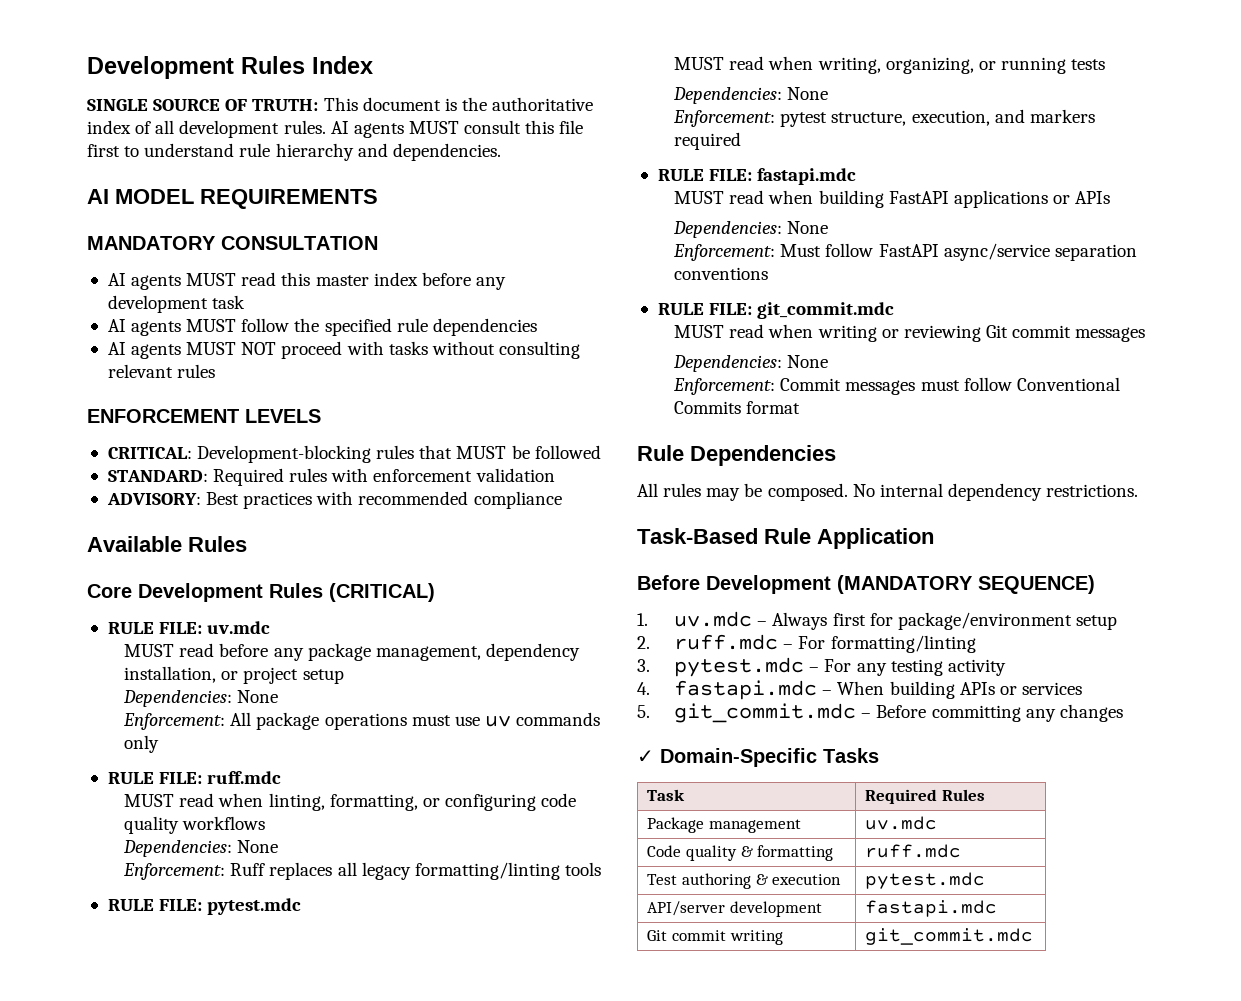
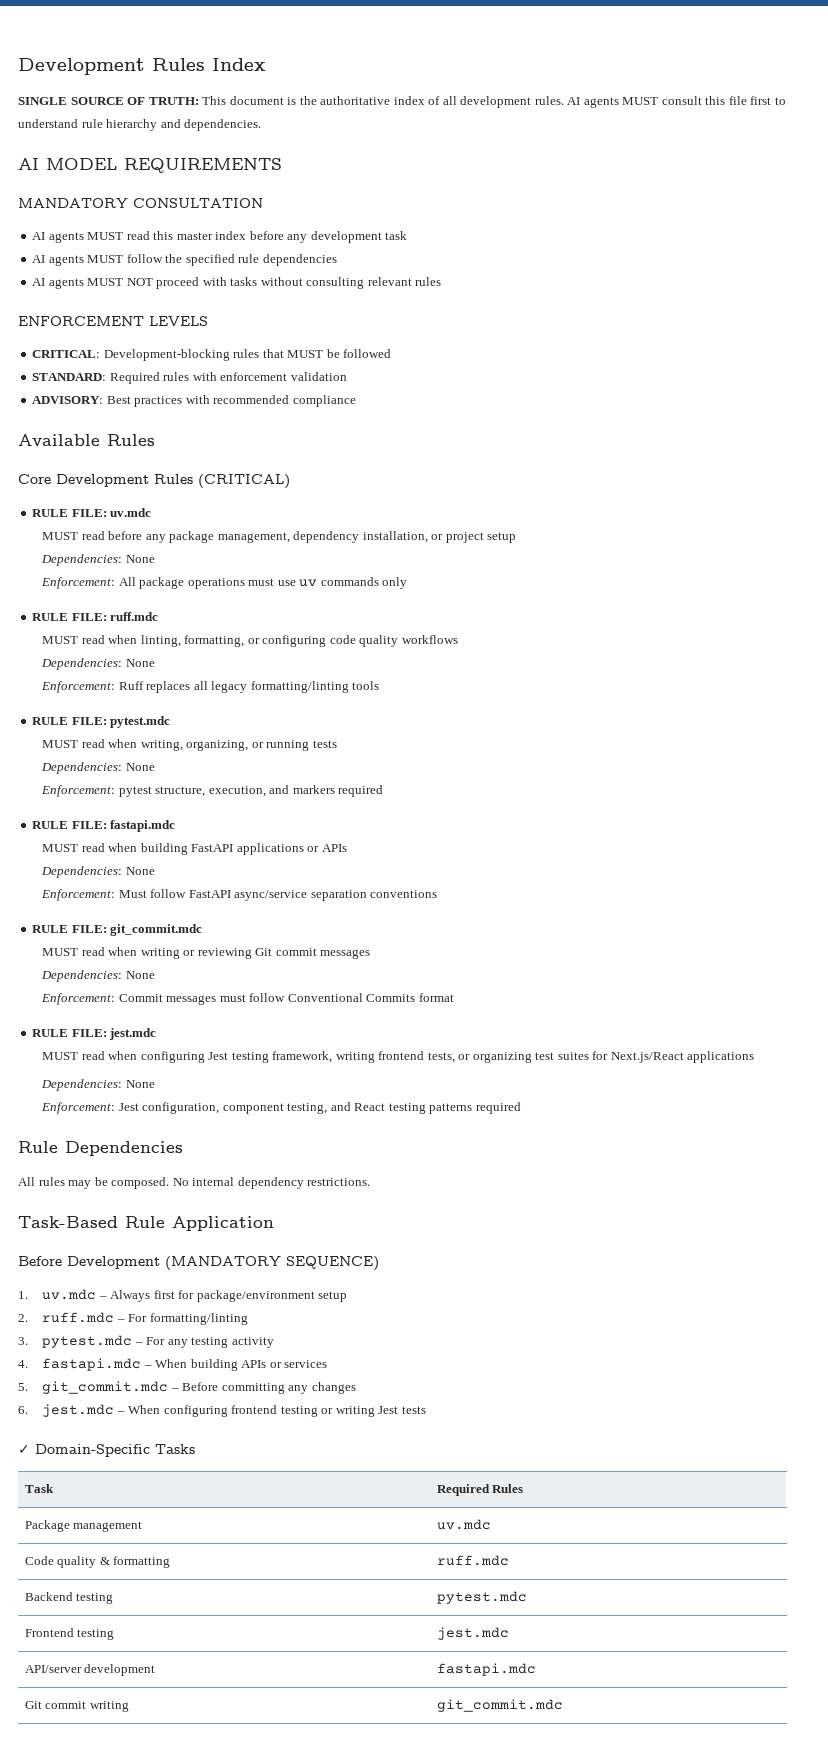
+ RULE FILE: jest.mdc
+ MUST read when configuring Jest testing framework, writing frontend tests, or organizing test suites for Next.js/React applications
+ Dependencies: None
+ Enforcement: Jest configuration, component testing, and React testing patterns required
+ 6. jest.mdc – When configuring frontend testing or writing Jest tests
- Test authoring & execution | pytest.mdc
+ Backend testing | pytest.mdc
+ Frontend testing | jest.mdc

